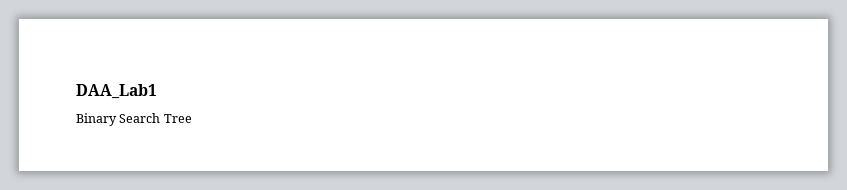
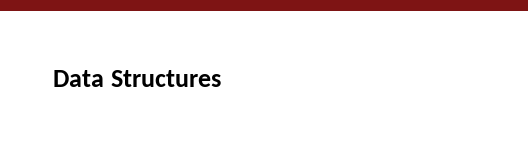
- DAA_Lab1
- Binary Search Tree
+ Data Structures

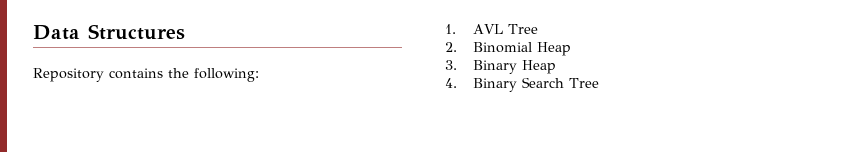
+ Repository contains the following:
+ 1. AVL Tree
+ 2. Binomial Heap
+ 3. Binary Heap
+ 4. Binary Search Tree

